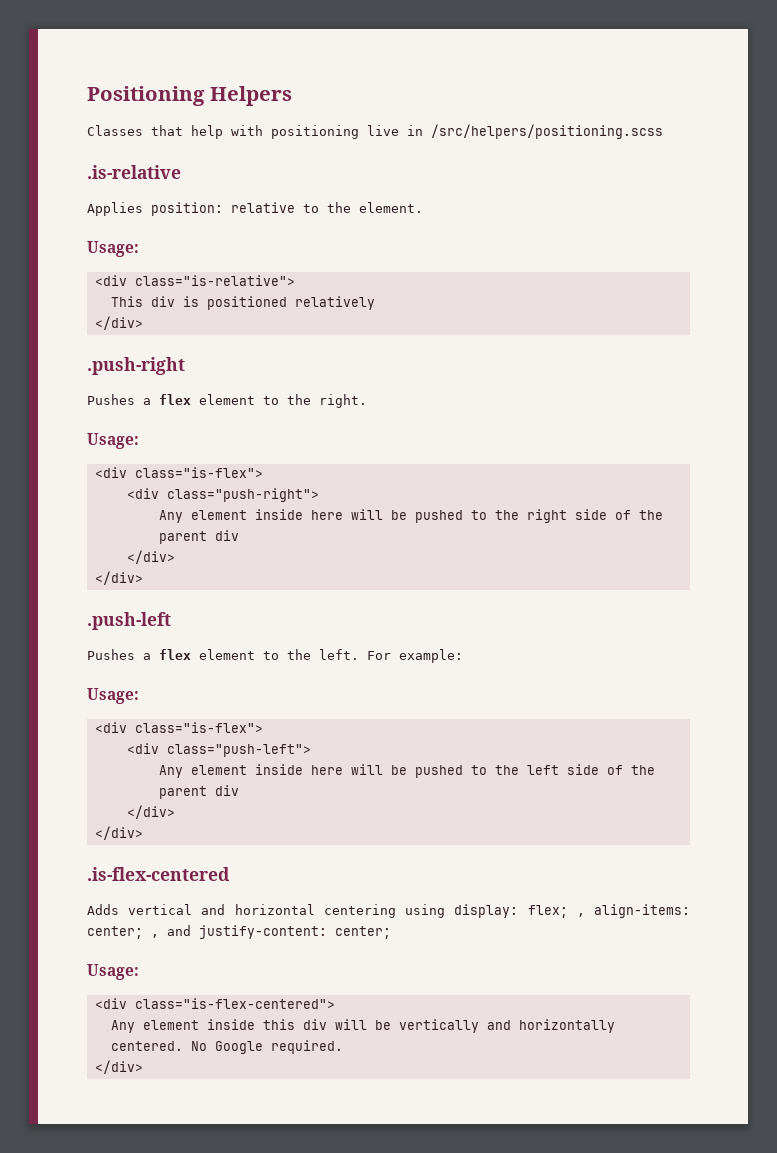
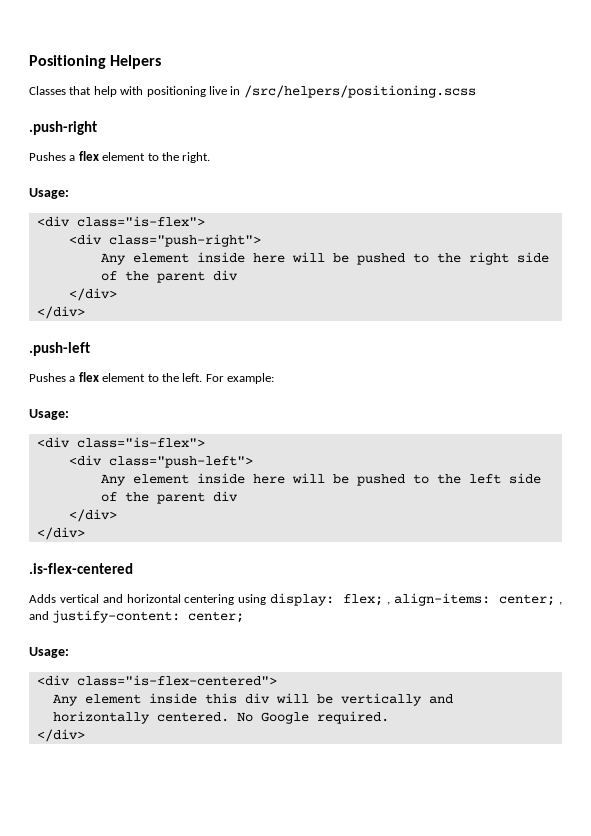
- .is-relative
- Applies position: relative to the element.
- Usage:
- <div class="is-relative">
- This div is positioned relatively
- </div>

